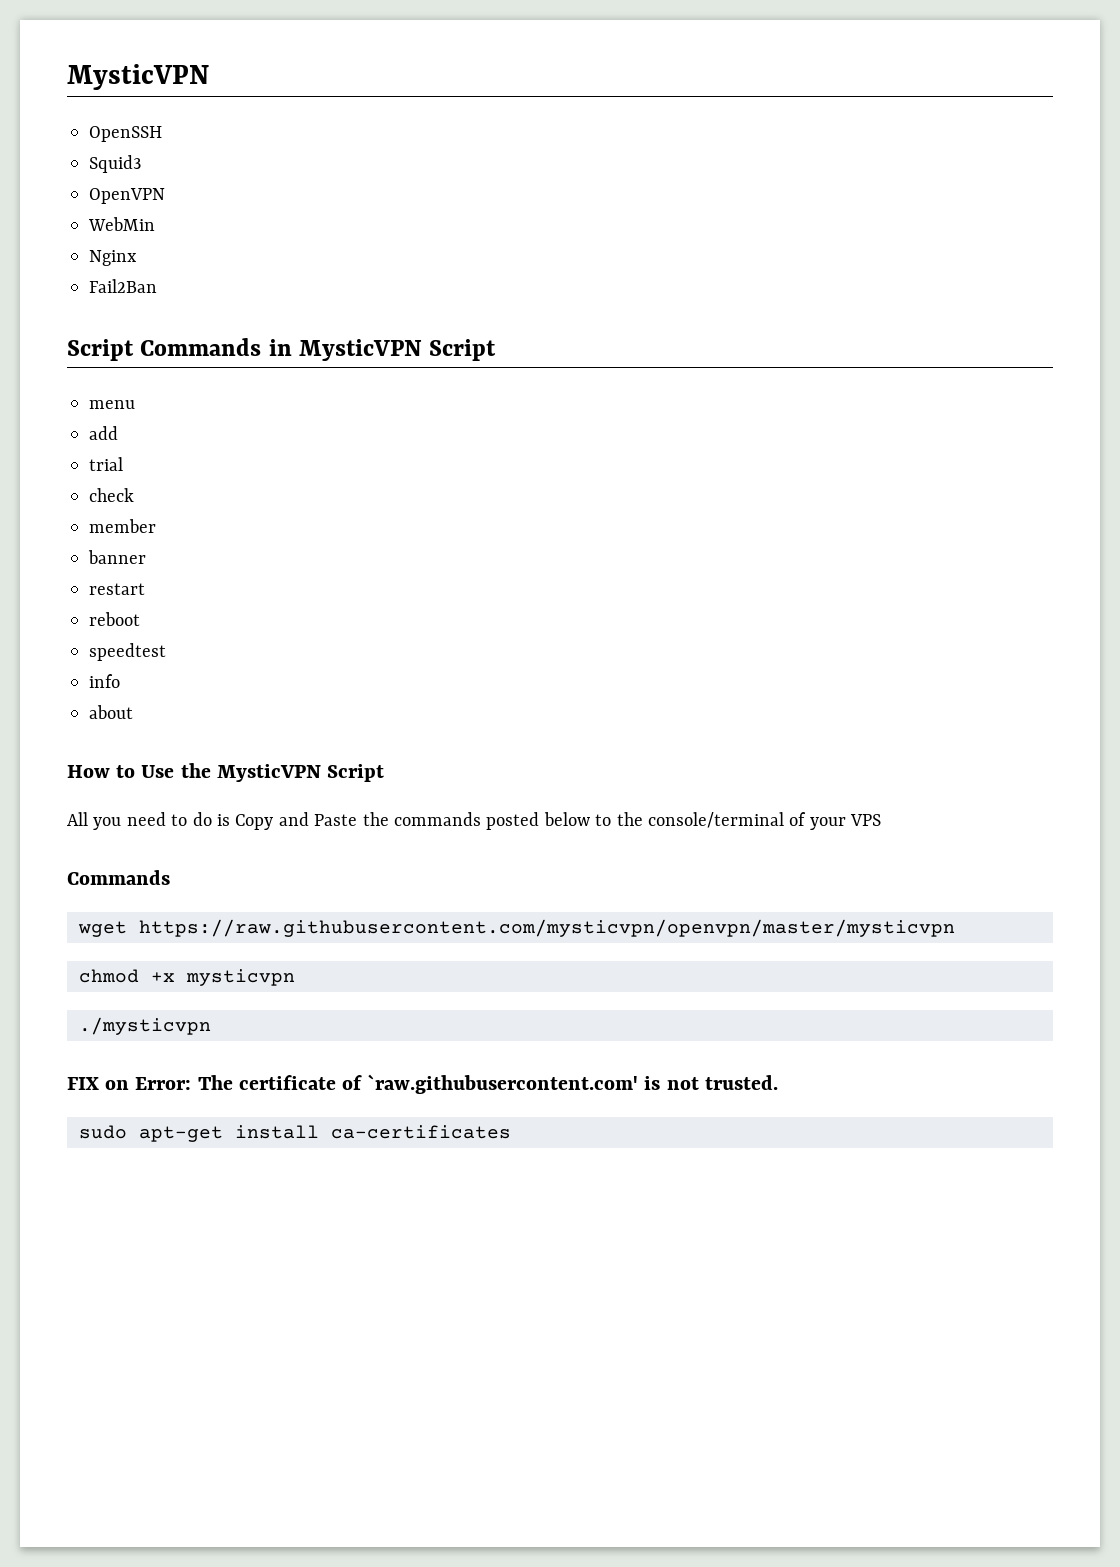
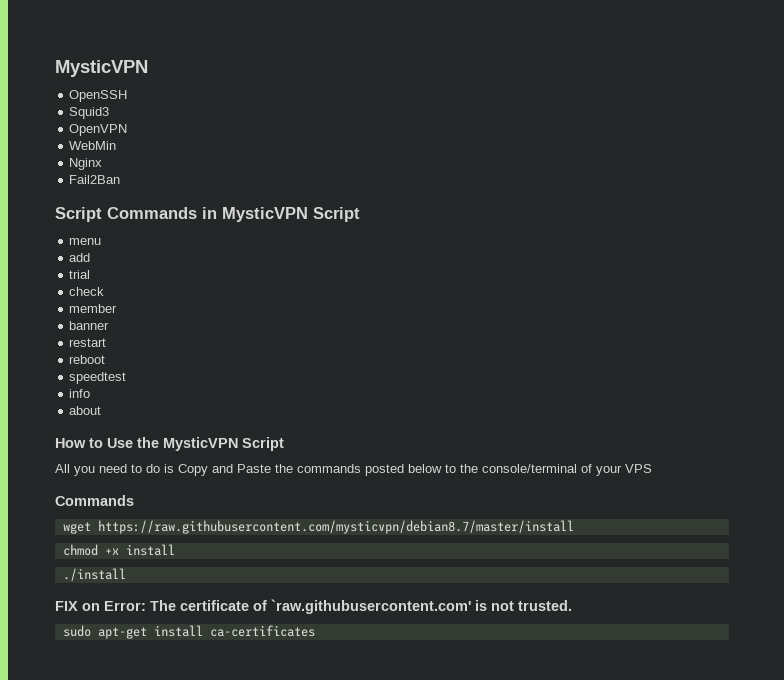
- wget https://raw.githubusercontent.com/mysticvpn/openvpn/master/mysticvpn
+ wget https://raw.githubusercontent.com/mysticvpn/debian8.7/master/install
- chmod +x mysticvpn
- ./mysticvpn
+ chmod +x install
+ ./install

